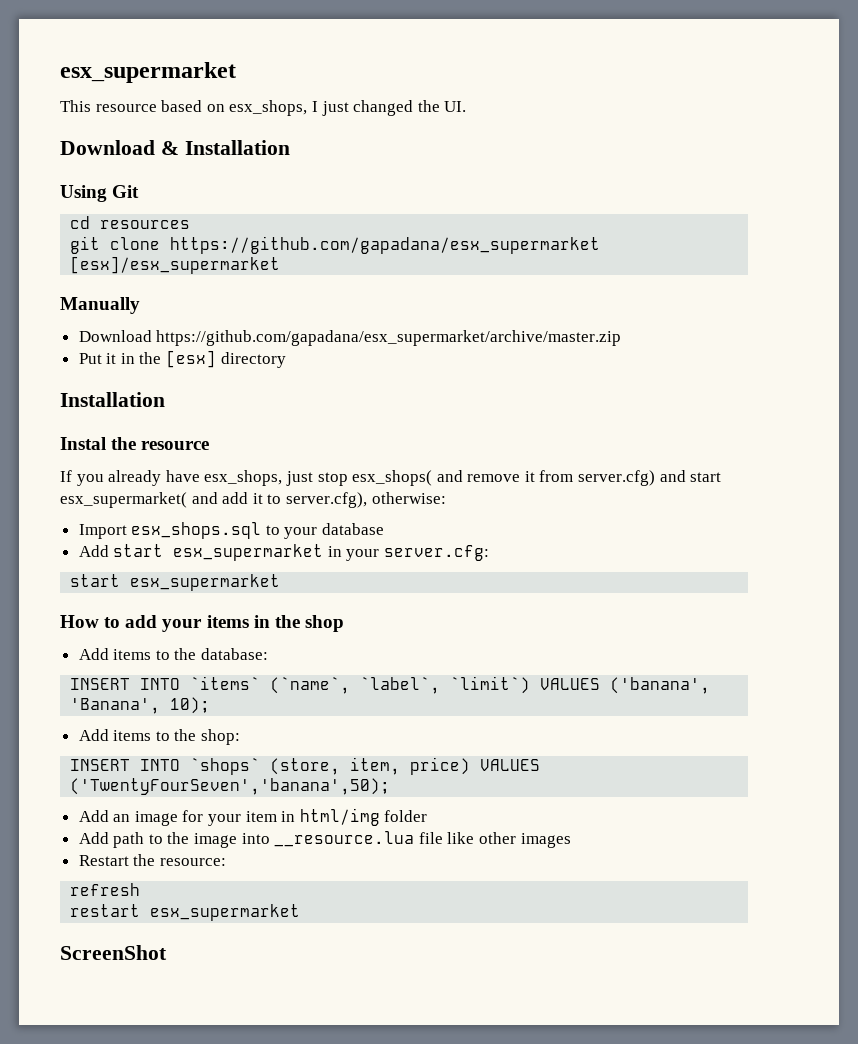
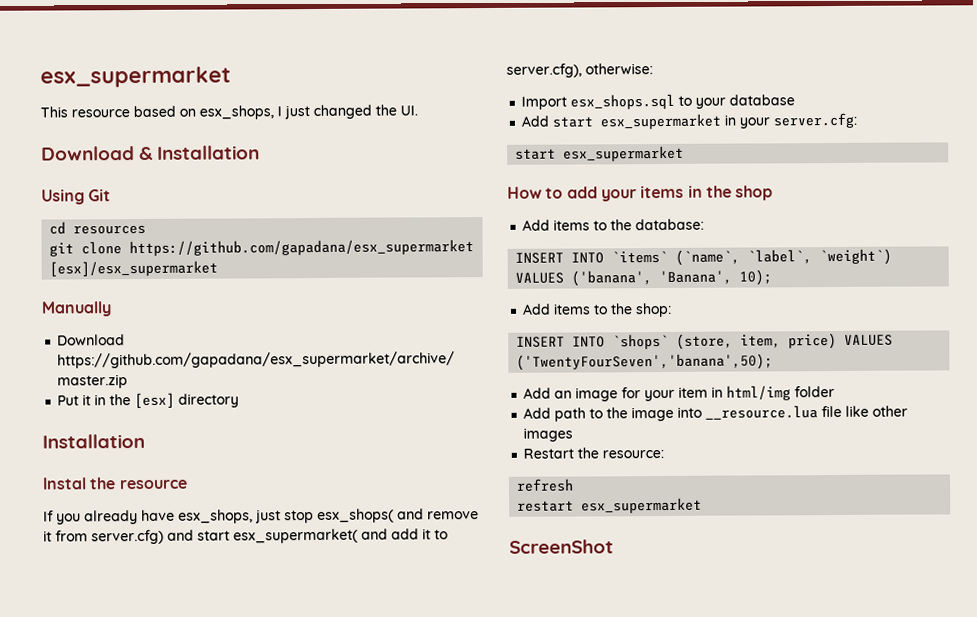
- INSERT INTO `items` (`name`, `label`, `limit`) VALUES ('banana', 'Banana', 10);
+ INSERT INTO `items` (`name`, `label`, `weight`) VALUES ('banana', 'Banana', 10);

